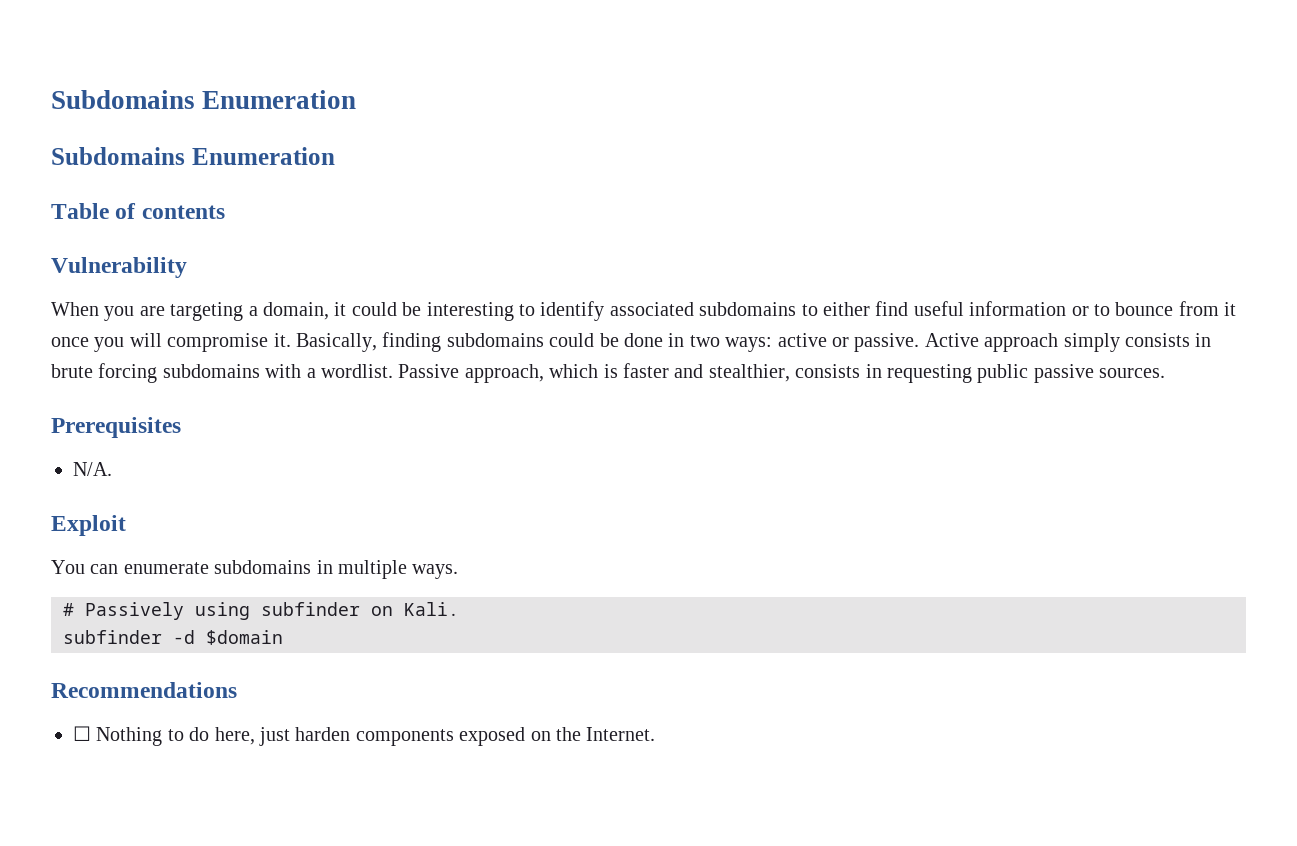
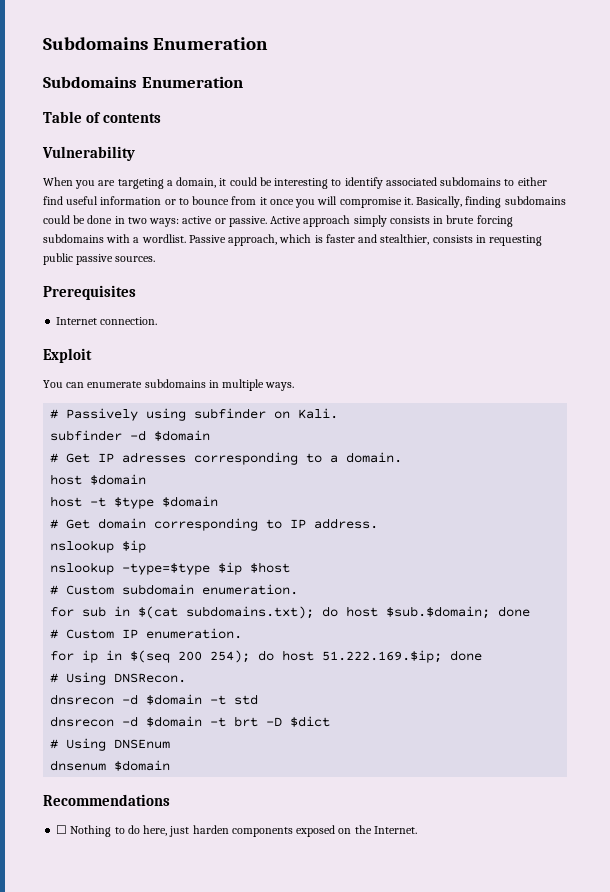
- N/A.
+ Internet connection.
+ # Get IP adresses corresponding to a domain.
+ host $domain
+ host -t $type $domain
+ # Get domain corresponding to IP address.
+ nslookup $ip
+ nslookup -type=$type $ip $host
+ # Custom subdomain enumeration.
+ for sub in $(cat subdomains.txt); do host $sub.$domain; done
+ # Custom IP enumeration.
+ for ip in $(seq 200 254); do host 51.222.169.$ip; done
+ # Using DNSRecon.
+ dnsrecon -d $domain -t std
+ dnsrecon -d $domain -t brt -D $dict
+ # Using DNSEnum
+ dnsenum $domain

